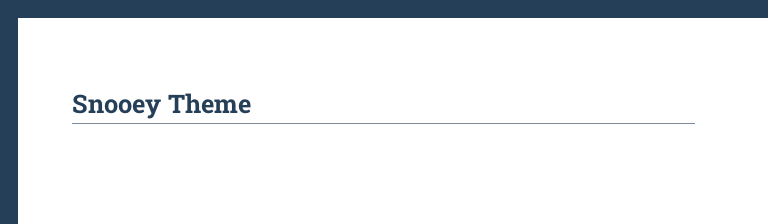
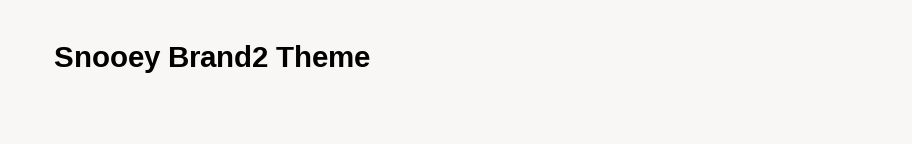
- Snooey Theme
+ Snooey Brand2 Theme

